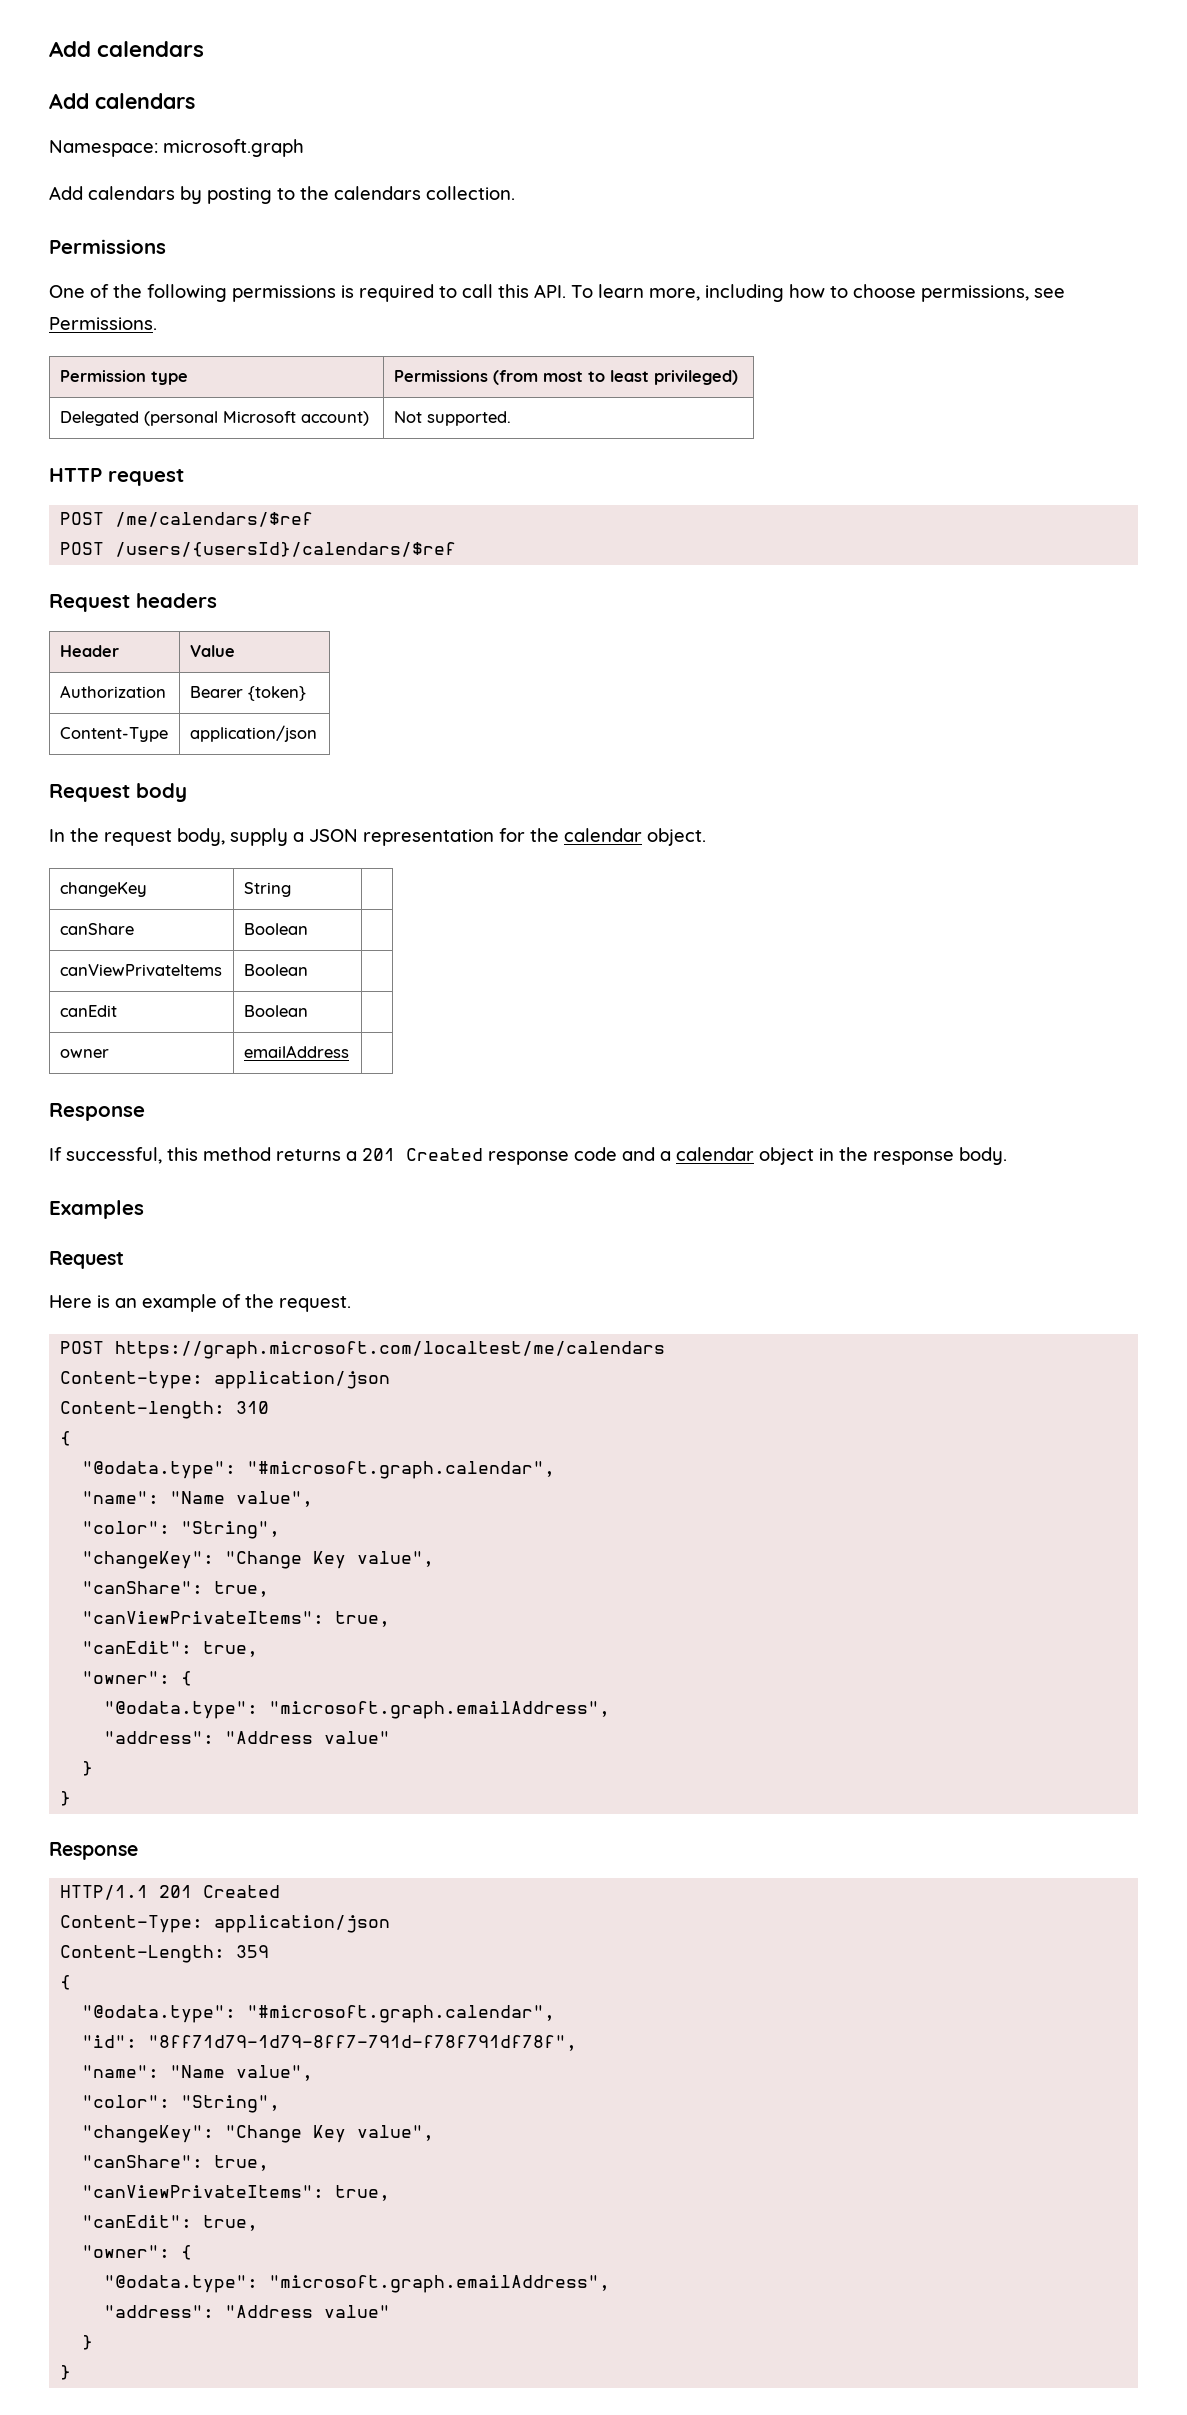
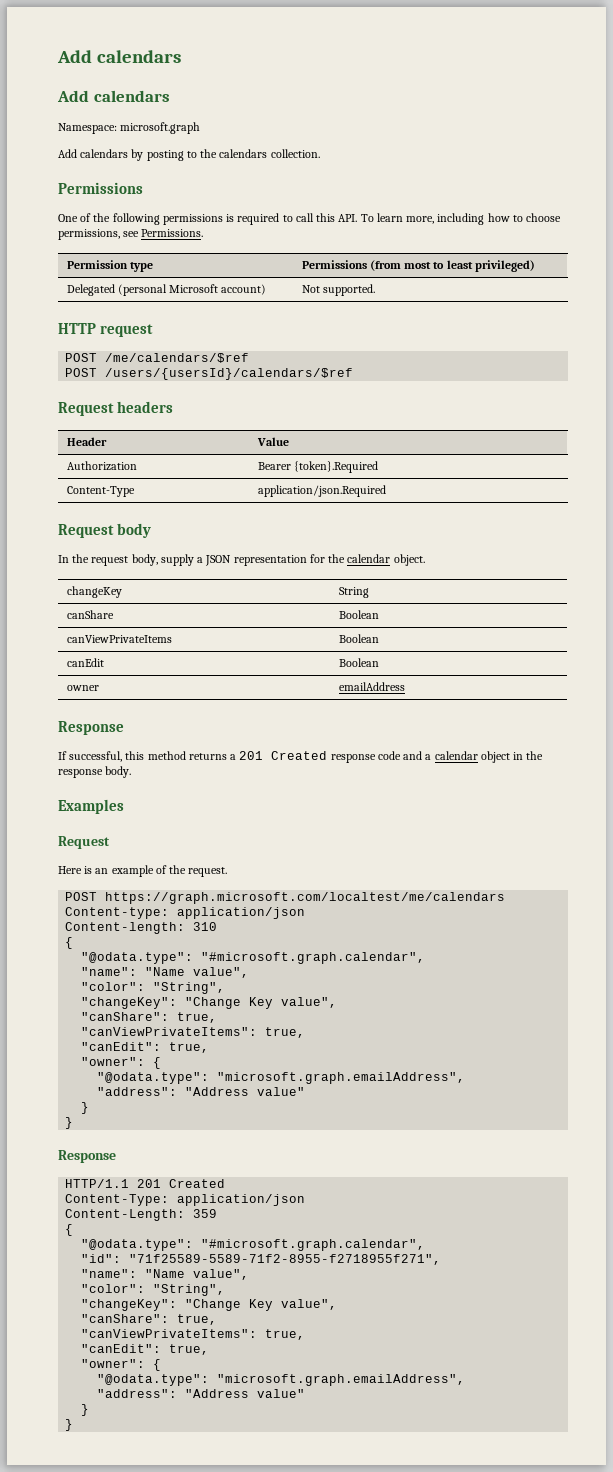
- Authorization | Bearer {token}
+ Authorization | Bearer {token}.Required
- Content-Type | application/json
+ Content-Type | application/json.Required
- "id": "8ff71d79-1d79-8ff7-791d-f78f791df78f",
+ "id": "71f25589-5589-71f2-8955-f2718955f271",

